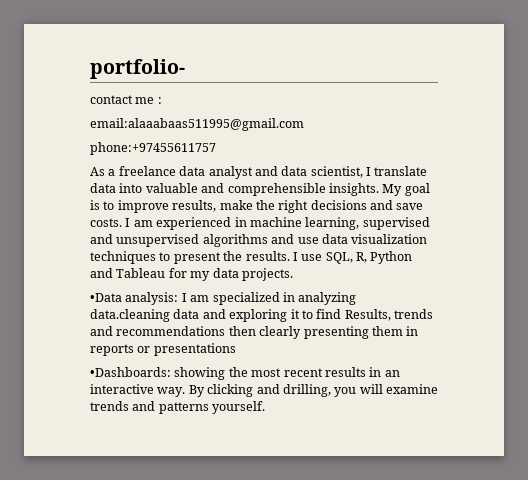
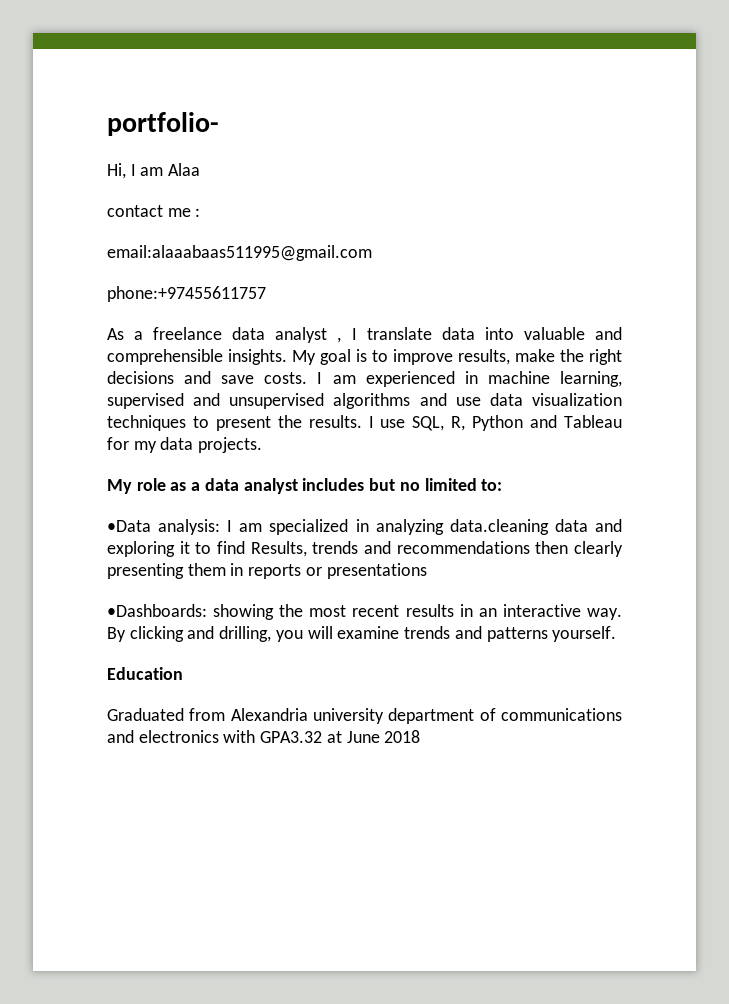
+ Hi, I am Alaa
- As a freelance data analyst and data scientist, I translate data into valuable and comprehensible insights.
+ As a freelance data analyst , I translate data into valuable and comprehensible insights.
+ My role as a data analyst includes but no limited to:
+ Education
+ Graduated from Alexandria university department of communications and electronics with GPA3.32 at June 2018

